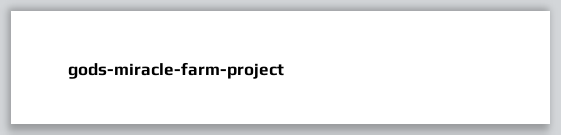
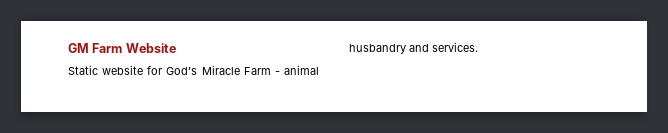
- gods-miracle-farm-project
+ GM Farm Website
+ Static website for God's Miracle Farm - animal husbandry and services.

